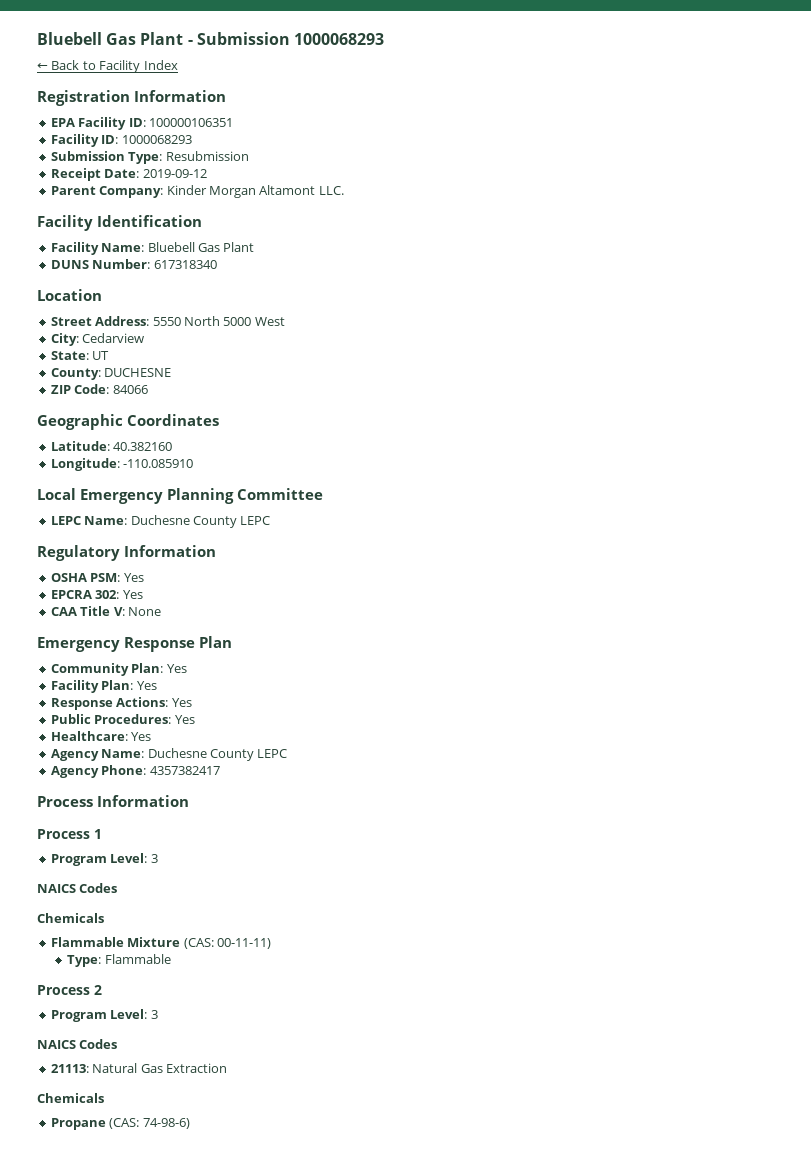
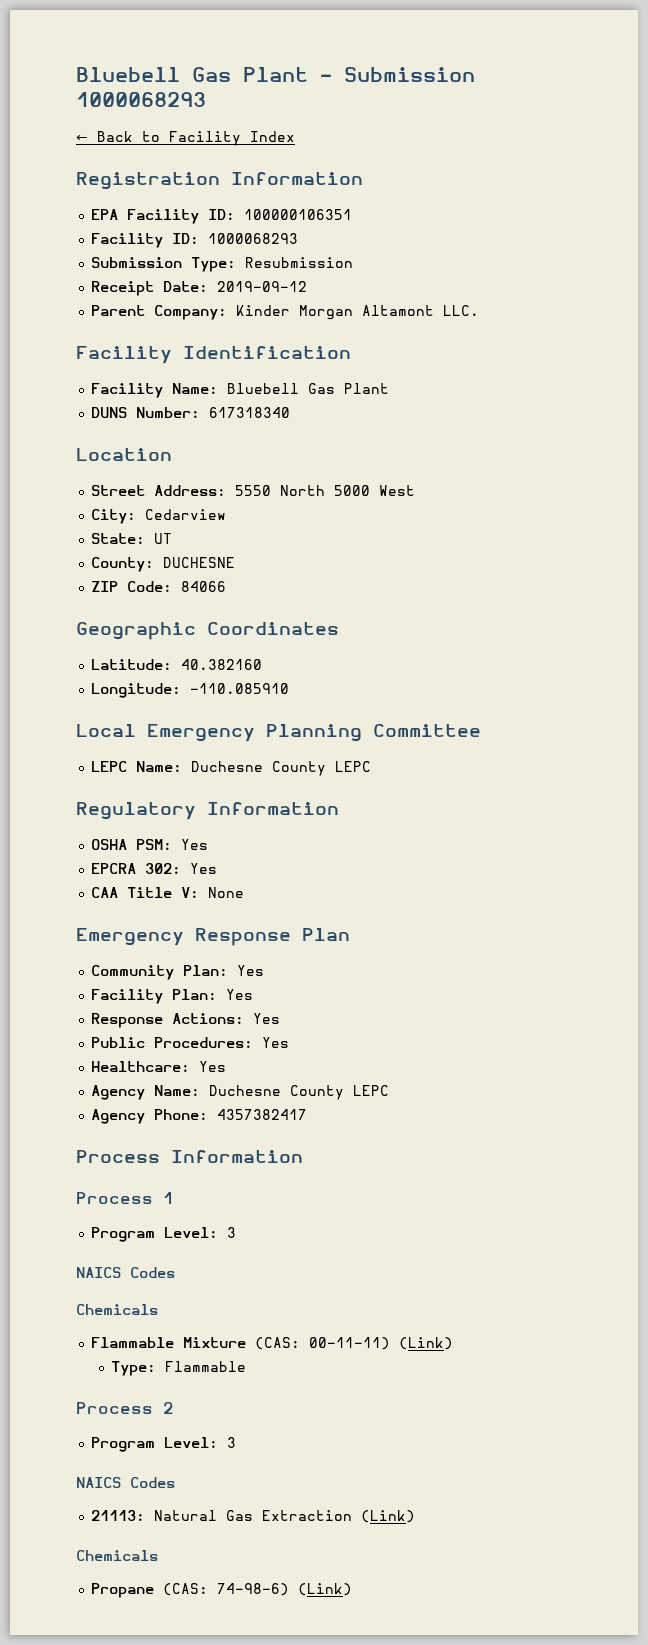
- Flammable Mixture (CAS: 00-11-11)
+ Flammable Mixture (CAS: 00-11-11) (Link)
- 21113: Natural Gas Extraction
+ 21113: Natural Gas Extraction (Link)
- Propane (CAS: 74-98-6)
+ Propane (CAS: 74-98-6) (Link)

